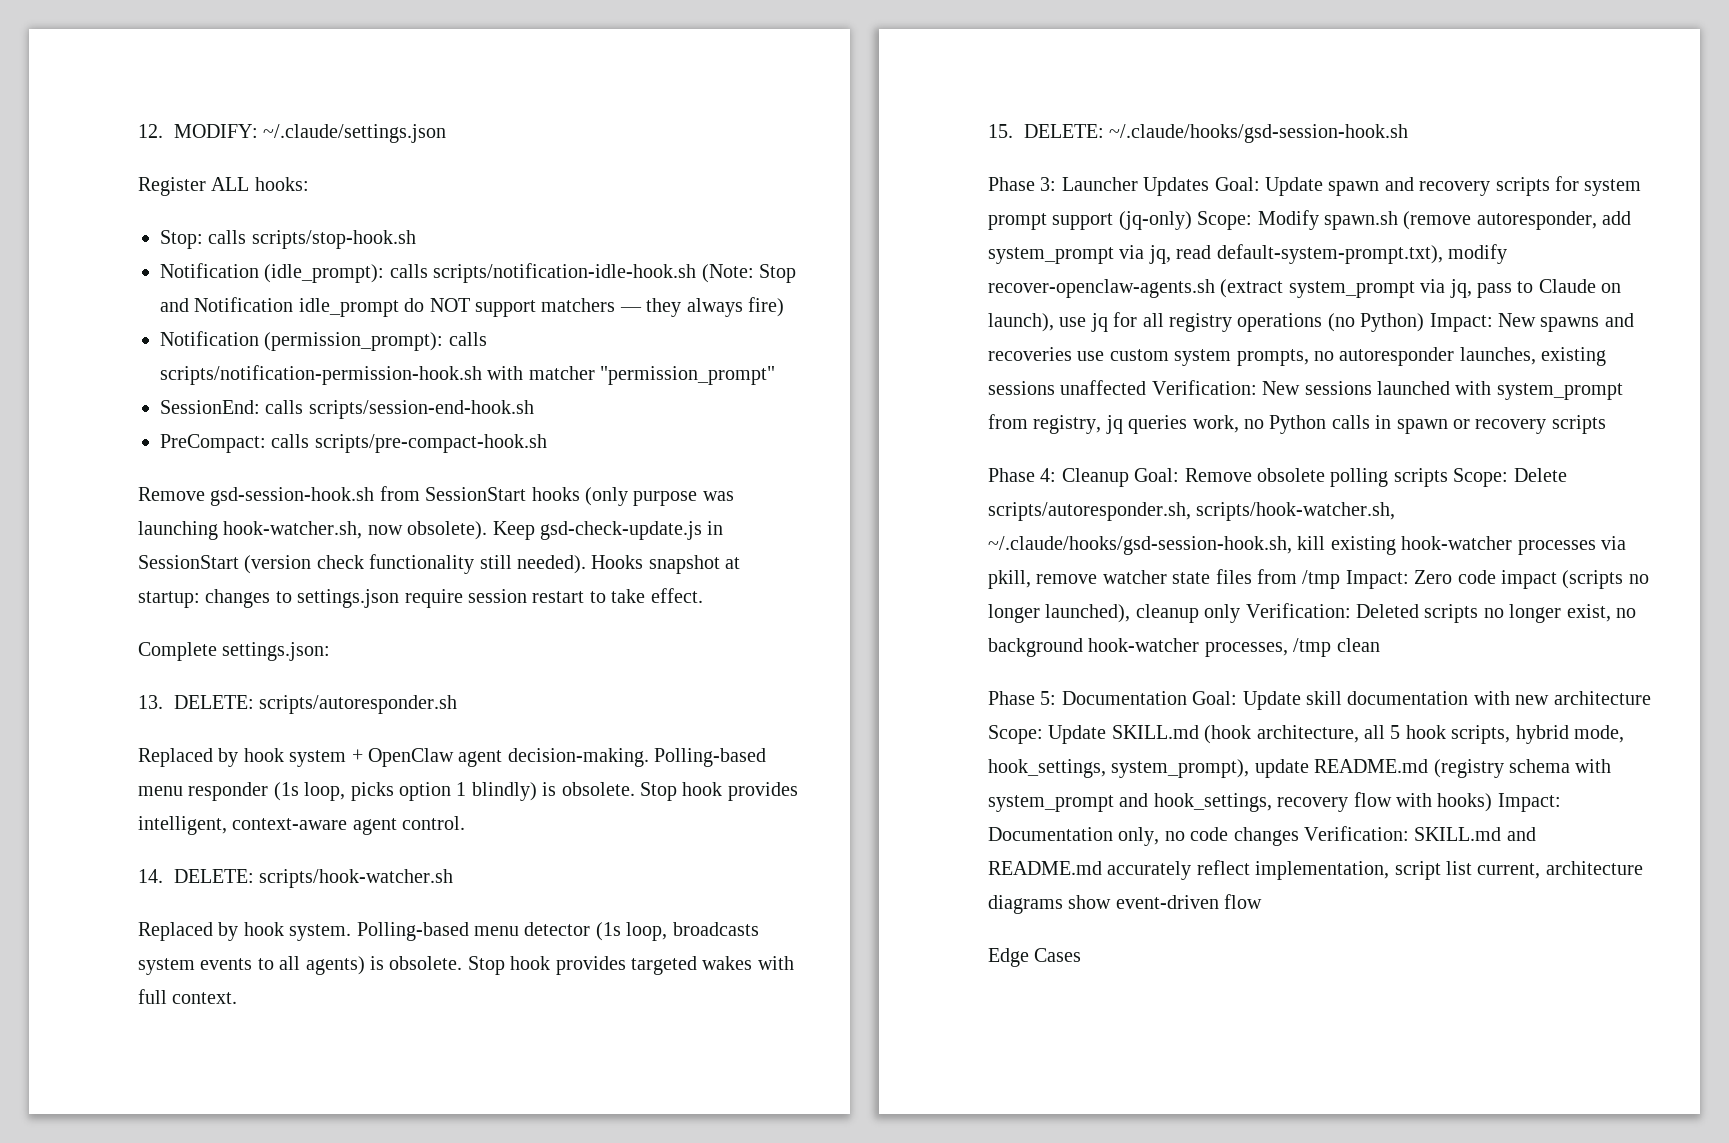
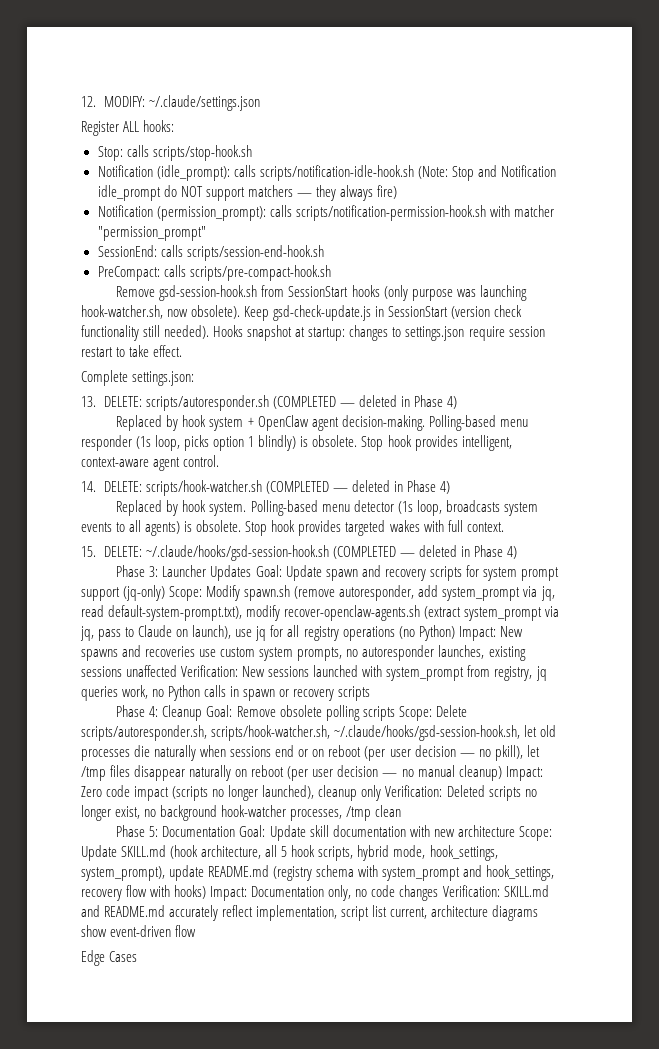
- 13. DELETE: scripts/autoresponder.sh
+ 13. DELETE: scripts/autoresponder.sh (COMPLETED — deleted in Phase 4)
- 14. DELETE: scripts/hook-watcher.sh
+ 14. DELETE: scripts/hook-watcher.sh (COMPLETED — deleted in Phase 4)
- 15. DELETE: ~/.claude/hooks/gsd-session-hook.sh
+ 15. DELETE: ~/.claude/hooks/gsd-session-hook.sh (COMPLETED — deleted in Phase 4)
- Phase 4: Cleanup Goal: Remove obsolete polling scripts Scope: Delete scripts/autoresponder.sh, scripts/hook-watcher.sh, ~/.claude/hooks/gsd-session-hook.sh, kill existing hook-watcher processes via pkill, remove watcher state files from /tmp Impact: Zero code impact (scripts no longer launched), cleanup only Verification: Deleted scripts no longer exist, no background hook-watcher processes, /tmp clean
+ Phase 4: Cleanup Goal: Remove obsolete polling scripts Scope: Delete scripts/autoresponder.sh, scripts/hook-watcher.sh, ~/.claude/hooks/gsd-session-hook.sh, let old processes die naturally when sessions end or on reboot (per user decision — no pkill), let /tmp files disappear naturally on reboot (per user decision — no manual cleanup) Impact: Zero code impact (scripts no longer launched), cleanup only Verification: Deleted scripts no longer exist, no background hook-watcher processes, /tmp clean

